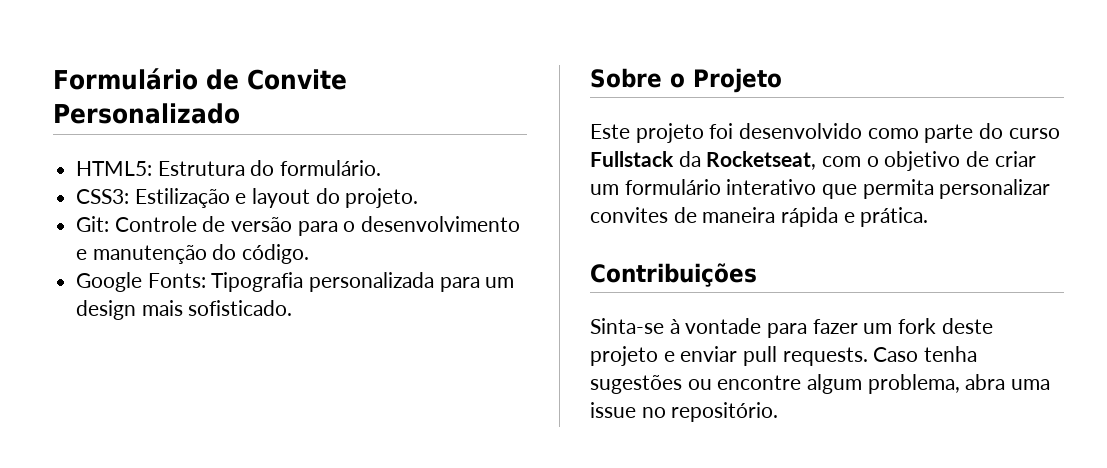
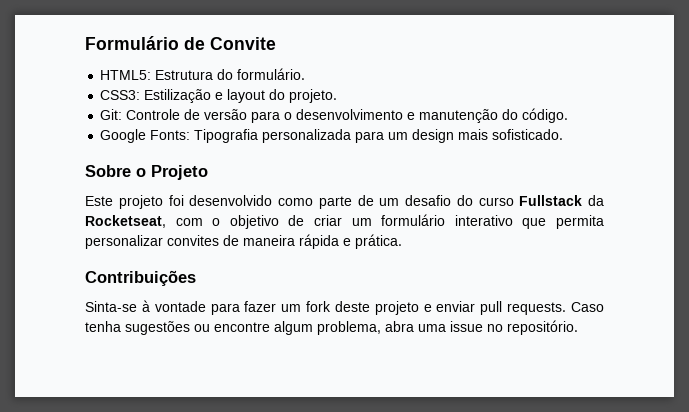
- Formulário de Convite Personalizado
+ Formulário de Convite
- Este projeto foi desenvolvido como parte do curso Fullstack da Rocketseat, com o objetivo de criar um formulário interativo que permita personalizar convites de maneira rápida e prática.
+ Este projeto foi desenvolvido como parte de um desafio do curso Fullstack da Rocketseat, com o objetivo de criar um formulário interativo que permita personalizar convites de maneira rápida e prática.

